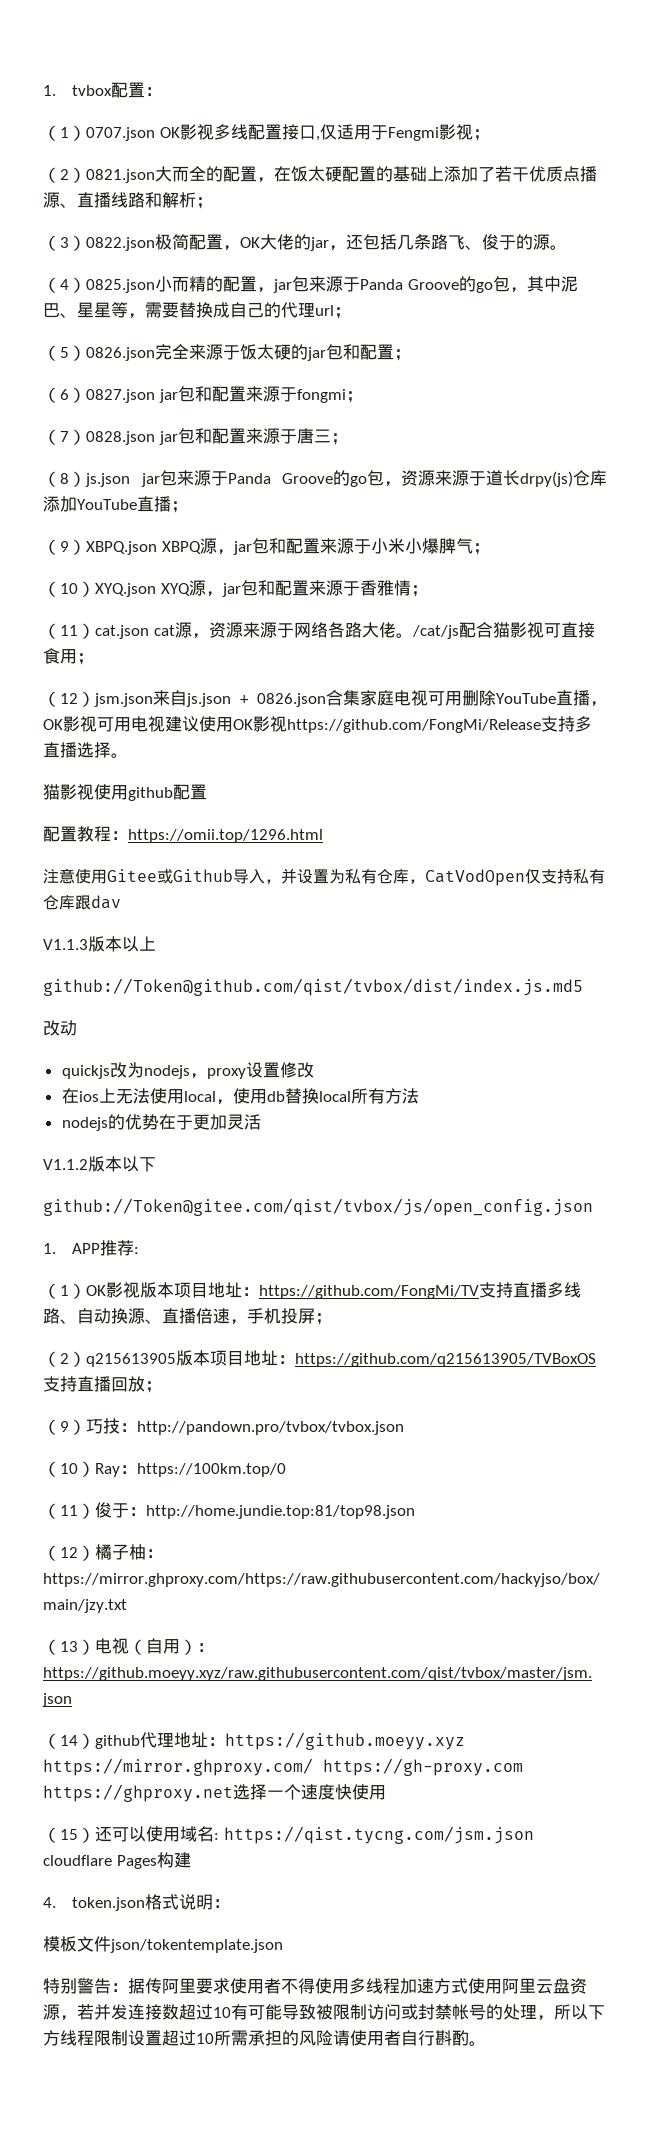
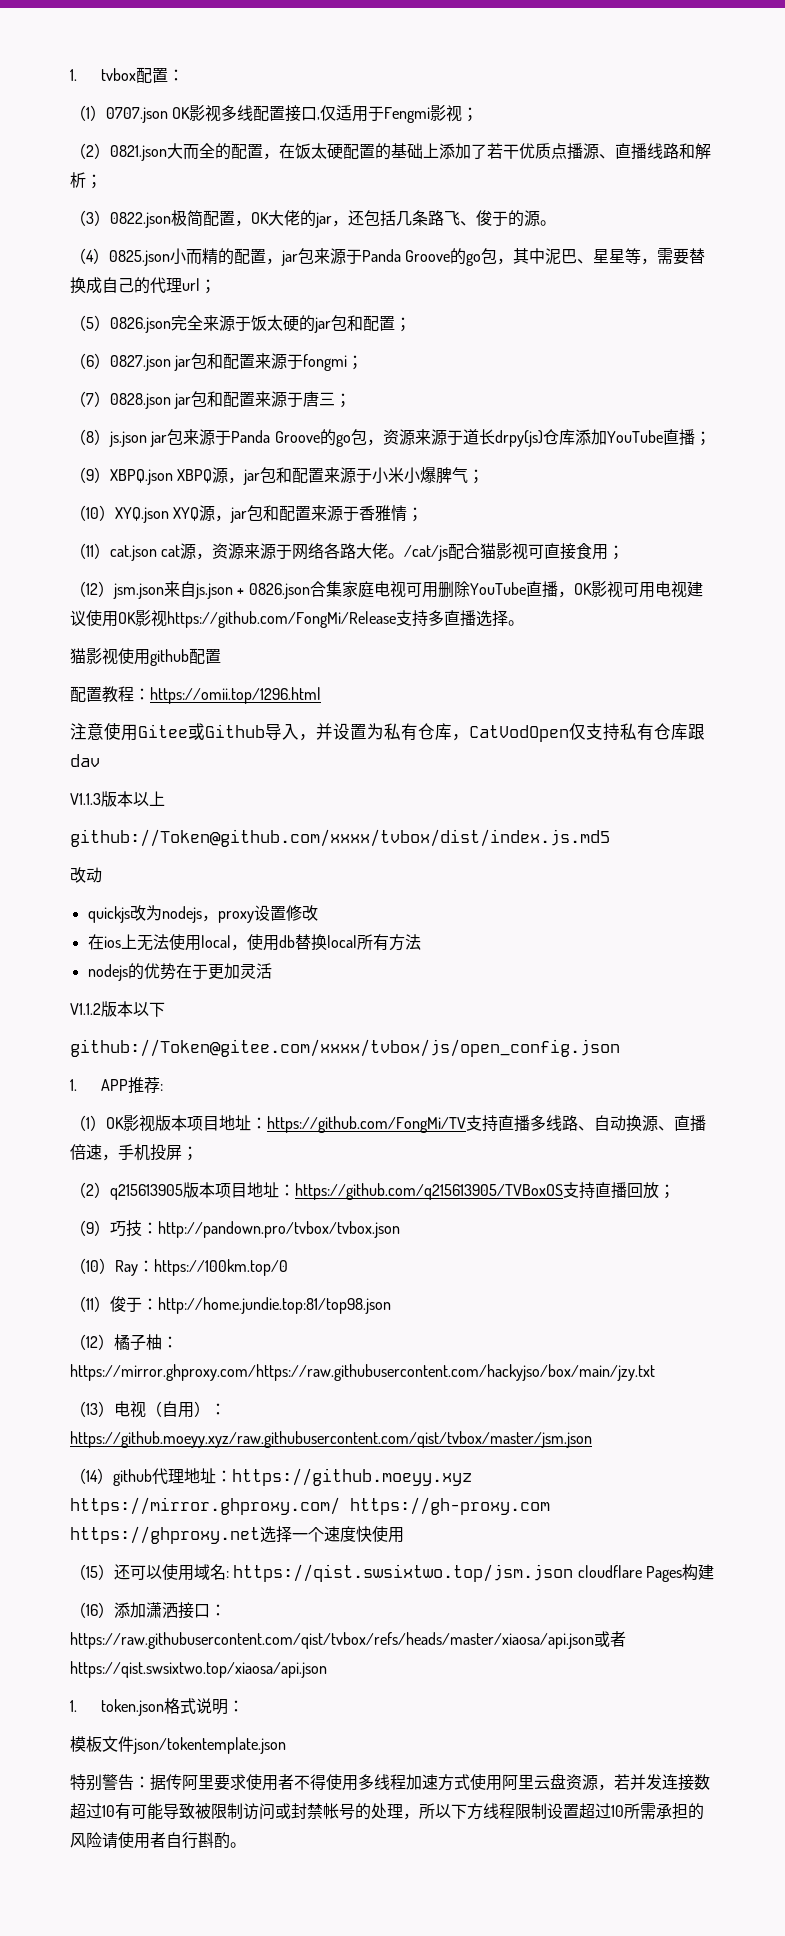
- github://Token@github.com/qist/tvbox/dist/index.js.md5
+ github://Token@github.com/xxxx/tvbox/dist/index.js.md5
- github://Token@gitee.com/qist/tvbox/js/open_config.json
+ github://Token@gitee.com/xxxx/tvbox/js/open_config.json
- （15）还可以使用域名: https://qist.tycng.com/jsm.json cloudflare Pages构建
+ （15）还可以使用域名: https://qist.swsixtwo.top/jsm.json cloudflare Pages构建
- 4. token.json格式说明：
+ （16）添加潇洒接口：https://raw.githubusercontent.com/qist/tvbox/refs/heads/master/xiaosa/api.json或者https://qist.swsixtwo.top/xiaosa/api.json
+ 1. token.json格式说明：

